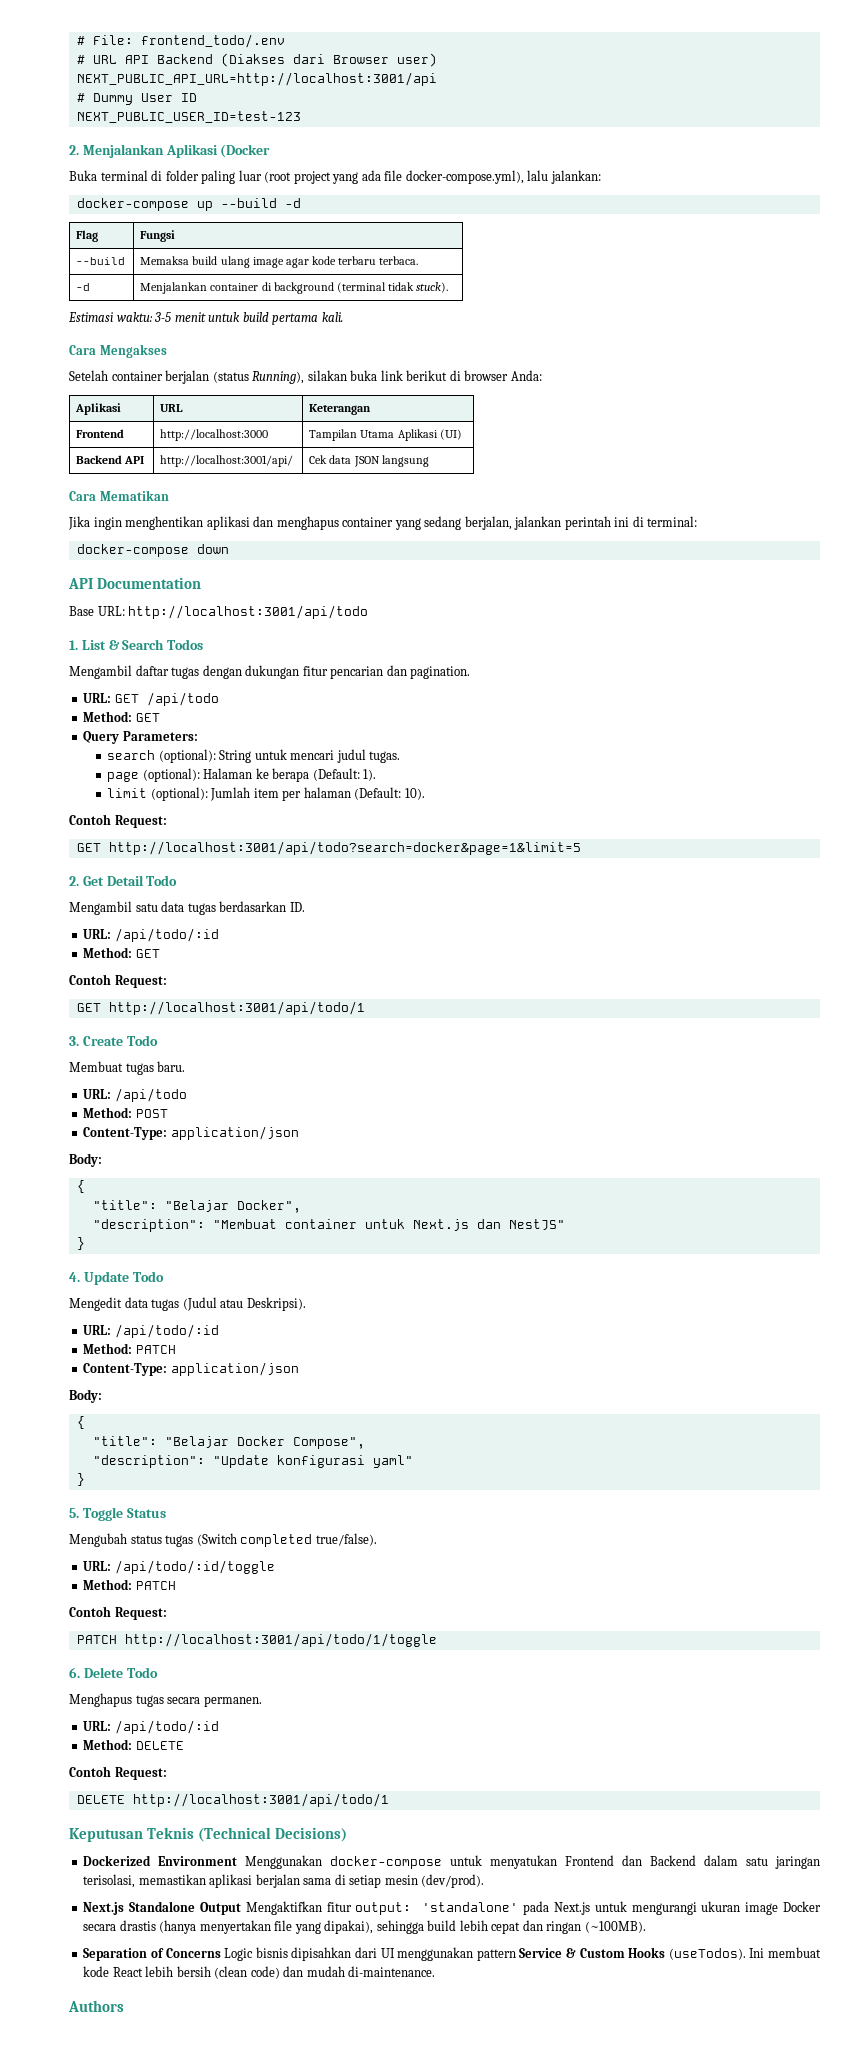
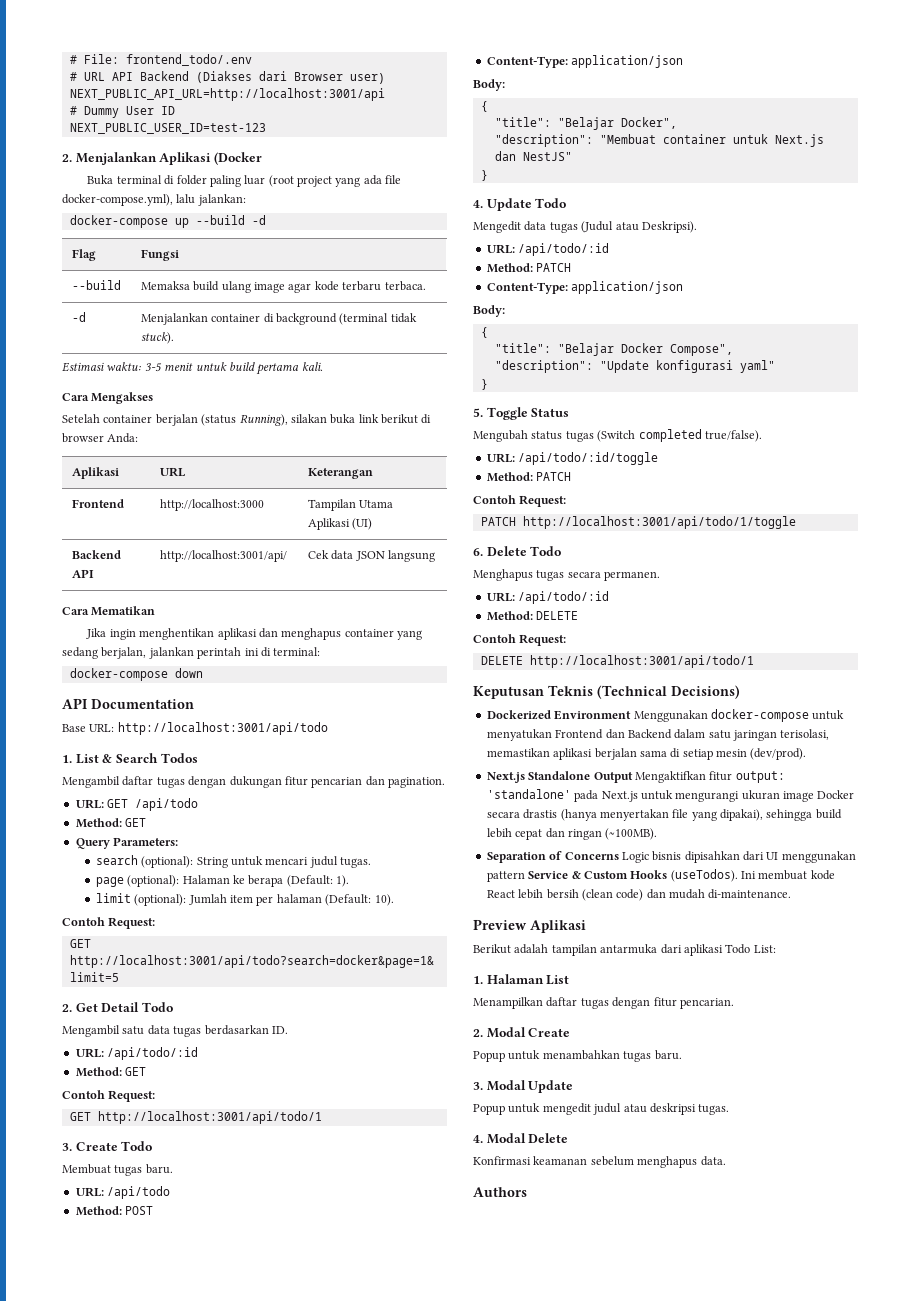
+ Preview Aplikasi
+ Berikut adalah tampilan antarmuka dari aplikasi Todo List:
+ 1. Halaman List
+ Menampilkan daftar tugas dengan fitur pencarian.
+ 2. Modal Create
+ Popup untuk menambahkan tugas baru.
+ 3. Modal Update
+ Popup untuk mengedit judul atau deskripsi tugas.
+ 4. Modal Delete
+ Konfirmasi keamanan sebelum menghapus data.

